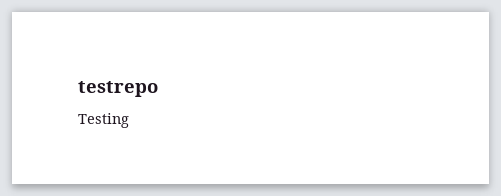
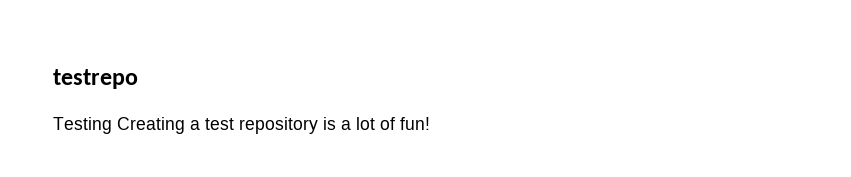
- Testing
+ Testing Creating a test repository is a lot of fun!

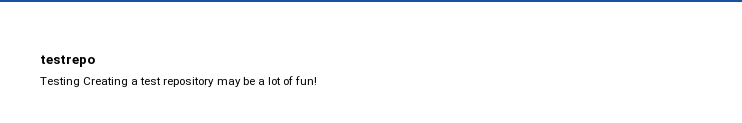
- Testing Creating a test repository is a lot of fun!
+ Testing Creating a test repository may be a lot of fun!

